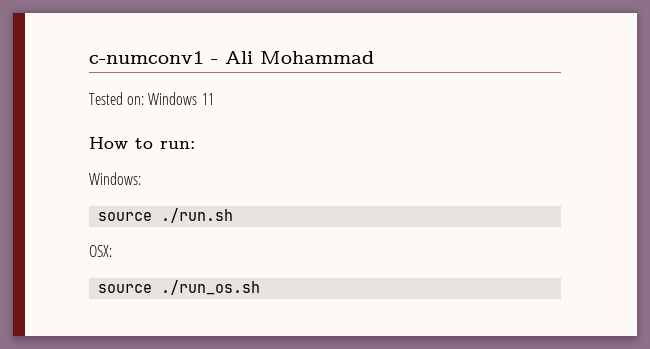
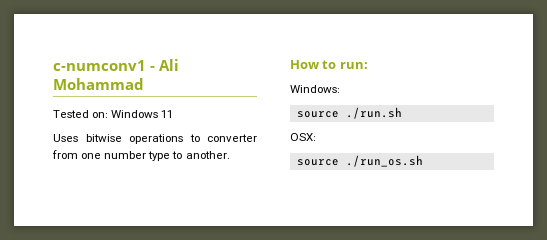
+ Uses bitwise operations to converter from one number type to another.

